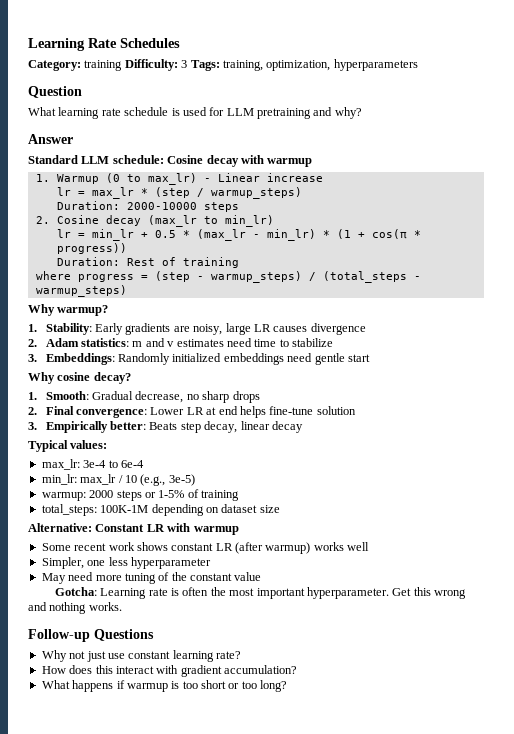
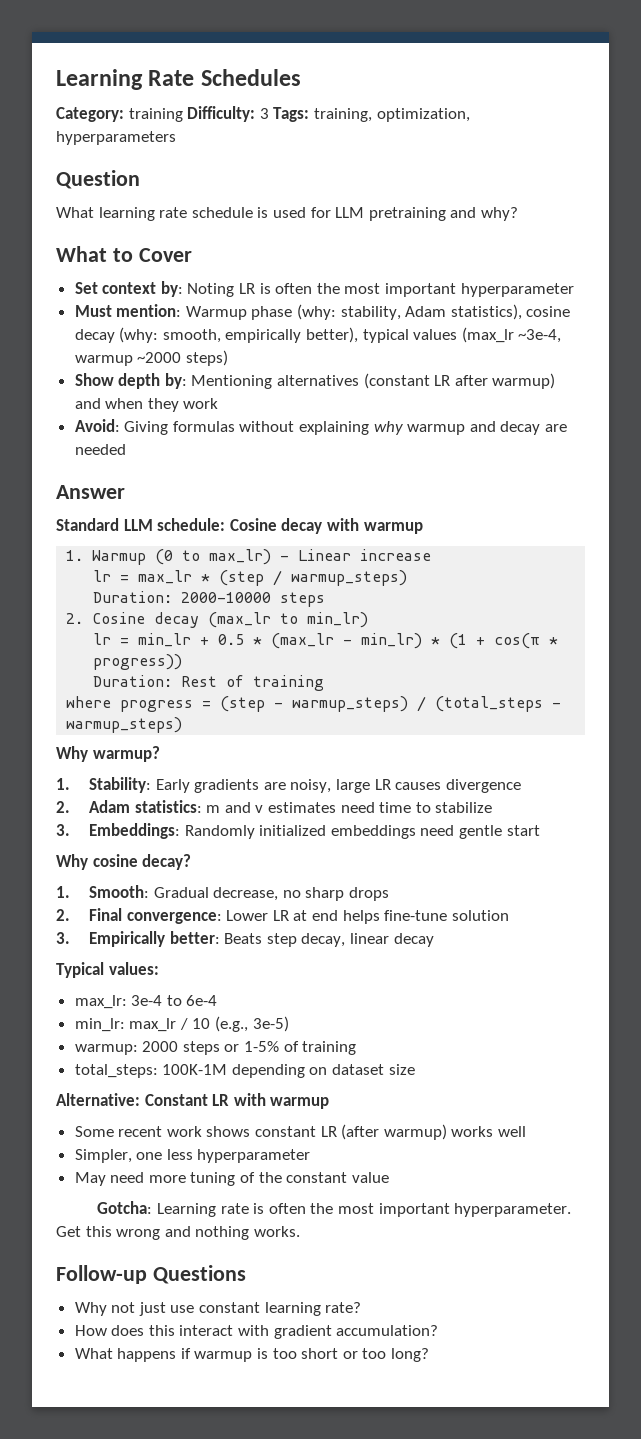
+ What to Cover
+ Set context by: Noting LR is often the most important hyperparameter
+ Must mention: Warmup phase (why: stability, Adam statistics), cosine decay (why: smooth, empirically better), typical values (max_lr ~3e-4, warmup ~2000 steps)
+ Show depth by: Mentioning alternatives (constant LR after warmup) and when they work
+ Avoid: Giving formulas without explaining why warmup and decay are needed

